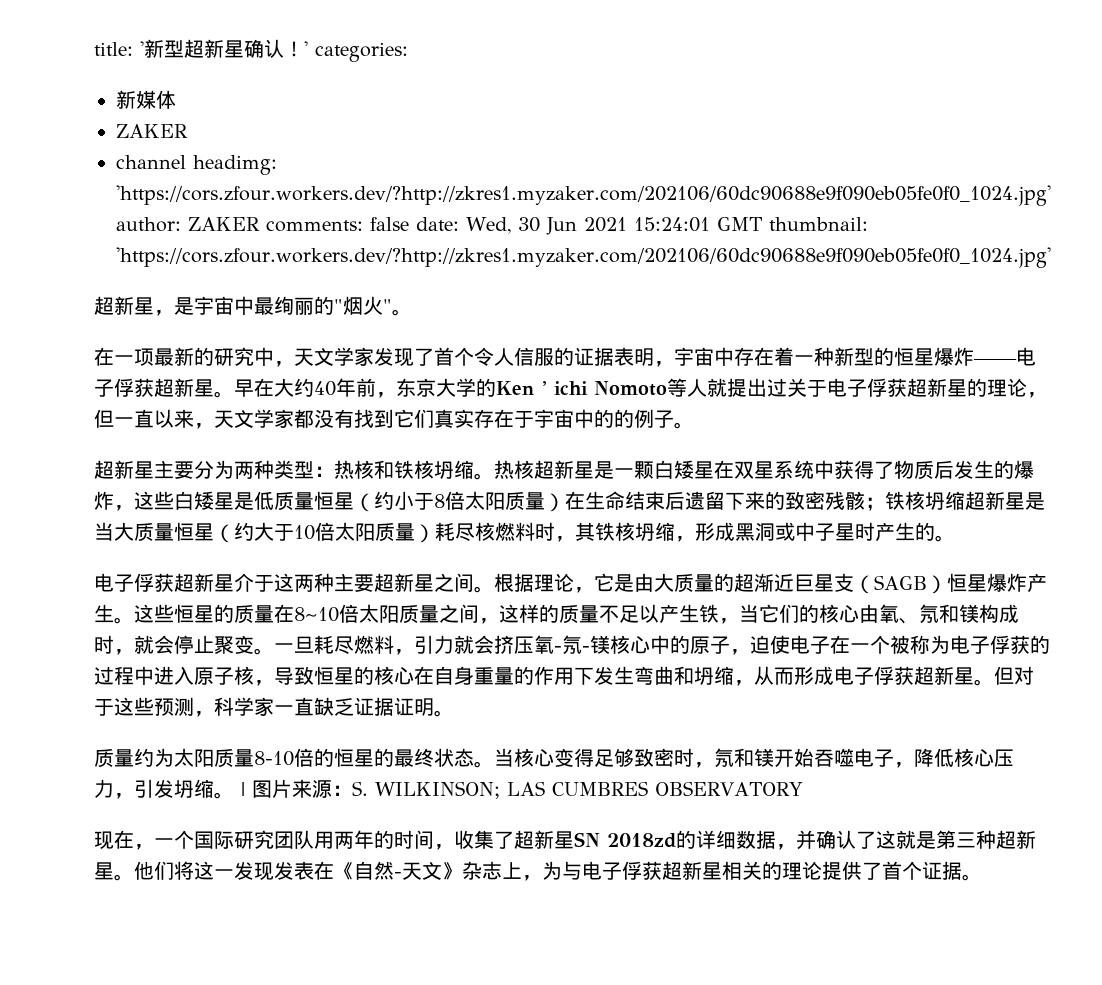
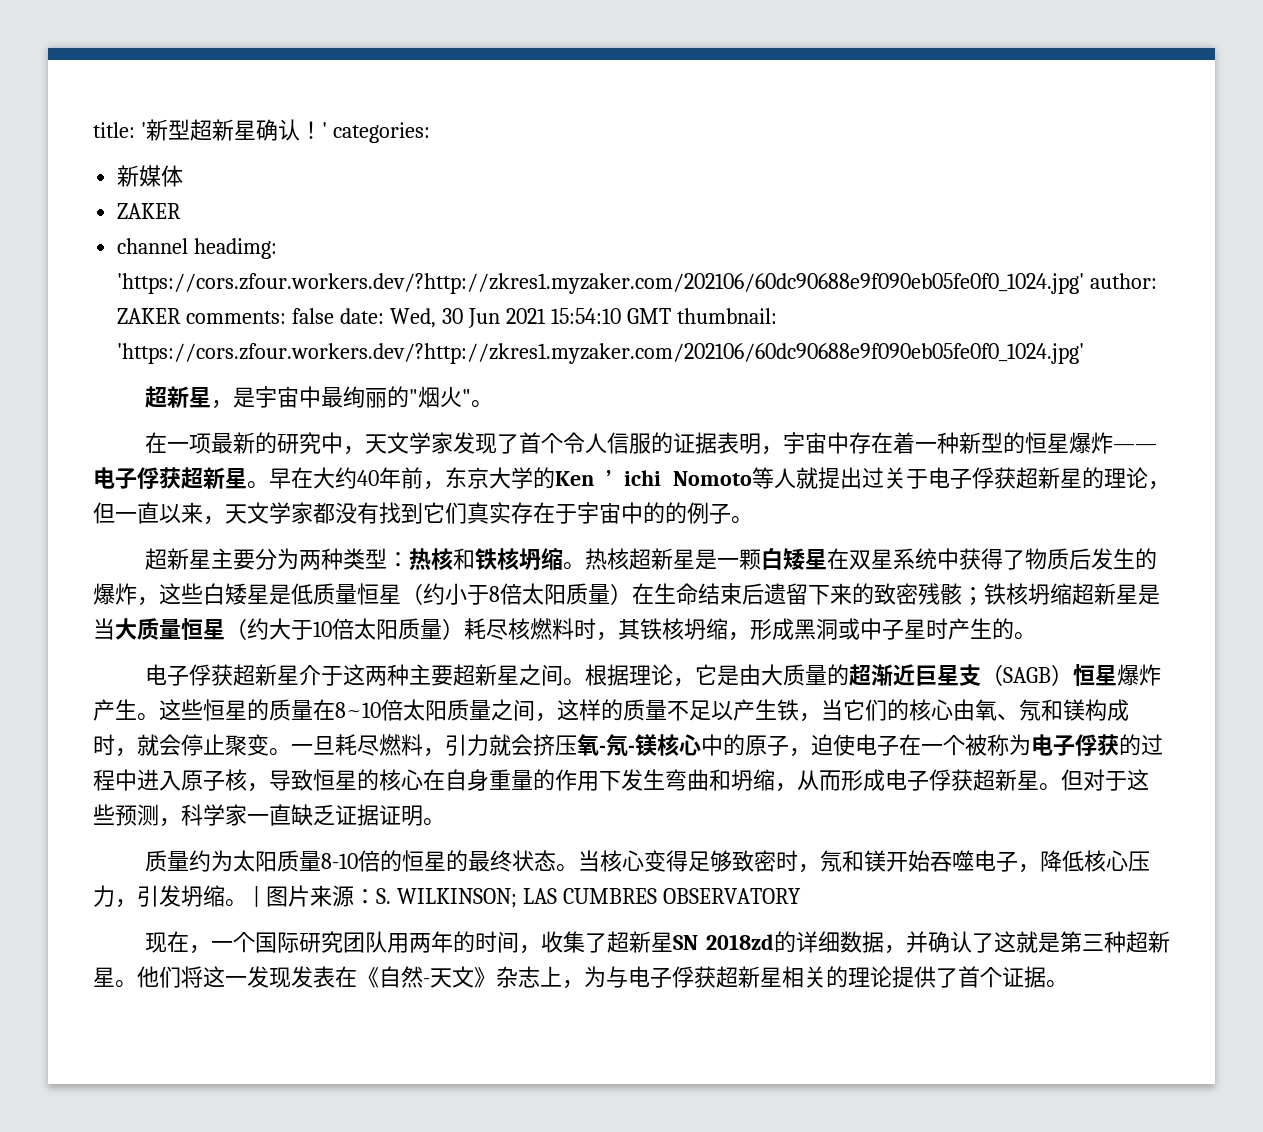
- channel headimg: 'https://cors.zfour.workers.dev/?http://zkres1.myzaker.com/202106/60dc90688e9f090eb05fe0f0_1024.jpg' author: ZAKER comments: false date: Wed, 30 Jun 2021 15:24:01 GMT thumbnail: 'https://cors.zfour.workers.dev/?http://zkres1.myzaker.com/202106/60dc90688e9f090eb05fe0f0_1024.jpg'
+ channel headimg: 'https://cors.zfour.workers.dev/?http://zkres1.myzaker.com/202106/60dc90688e9f090eb05fe0f0_1024.jpg' author: ZAKER comments: false date: Wed, 30 Jun 2021 15:54:10 GMT thumbnail: 'https://cors.zfour.workers.dev/?http://zkres1.myzaker.com/202106/60dc90688e9f090eb05fe0f0_1024.jpg'

